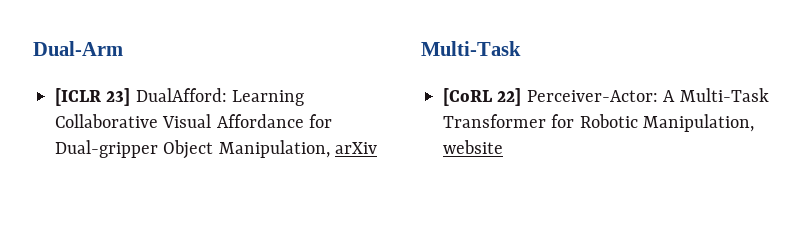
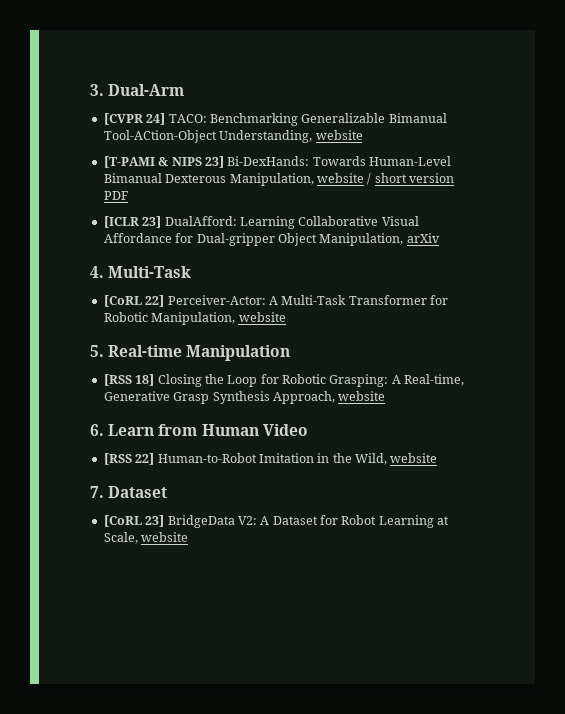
- Dual-Arm
+ 3. Dual-Arm
+ [CVPR 24] TACO: Benchmarking Generalizable Bimanual Tool-ACtion-Object Understanding, website
+ [T-PAMI & NIPS 23] Bi-DexHands: Towards Human-Level Bimanual Dexterous Manipulation, website / short version PDF
  [ICLR 23] DualAfford: Learning Collaborative Visual Affordance for Dual-gripper Object Manipulation, arXiv
- Multi-Task
+ 4. Multi-Task
+ 5. Real-time Manipulation
+ [RSS 18] Closing the Loop for Robotic Grasping: A Real-time, Generative Grasp Synthesis Approach, website
+ 6. Learn from Human Video
+ [RSS 22] Human-to-Robot Imitation in the Wild, website
+ 7. Dataset
+ [CoRL 23] BridgeData V2: A Dataset for Robot Learning at Scale, website

